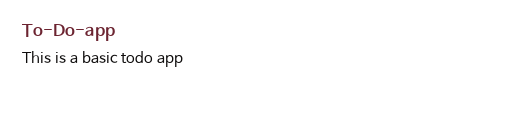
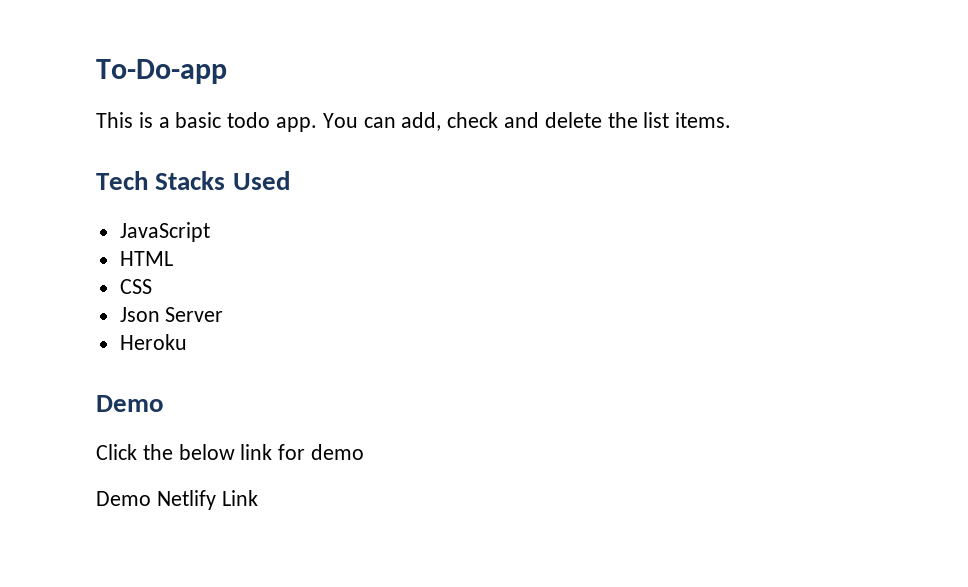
- This is a basic todo app
+ This is a basic todo app. You can add, check and delete the list items.
+ Tech Stacks Used
+ JavaScript
+ HTML
+ CSS
+ Json Server
+ Heroku
+ Demo
+ Click the below link for demo
+ Demo Netlify Link

